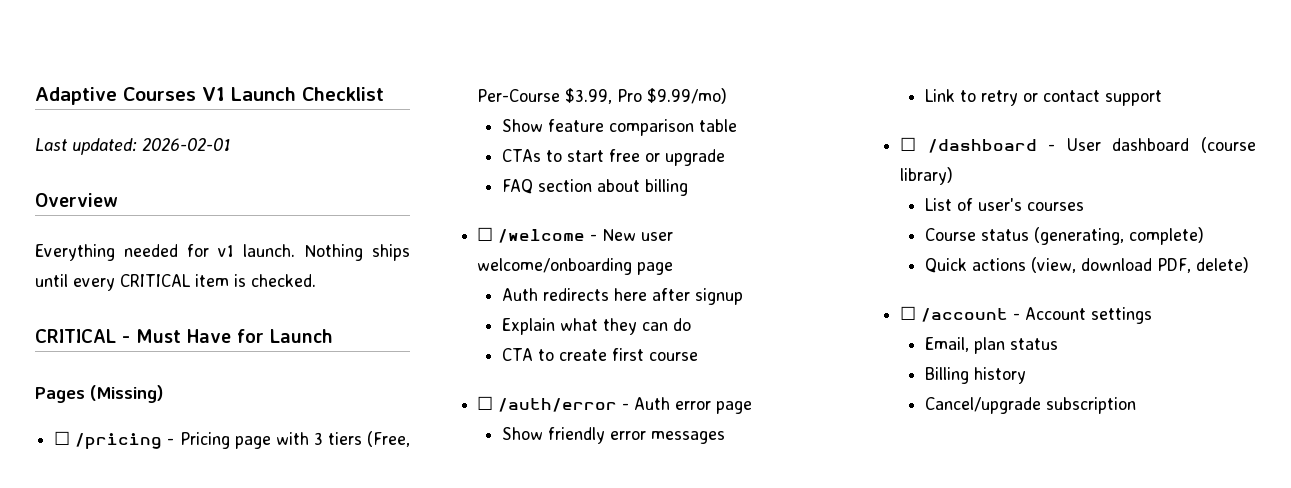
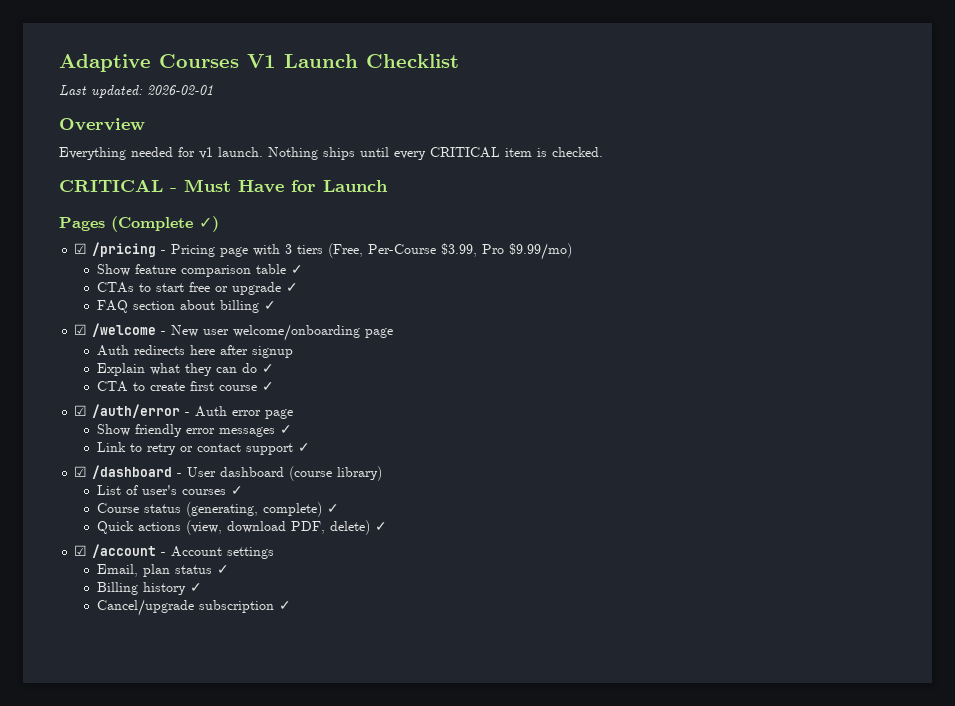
- Pages (Missing)
- ☐ /pricing - Pricing page with 3 tiers (Free, Per-Course $3.99, Pro $9.99/mo)
+ Pages (Complete ✓)
+ ☑ /pricing - Pricing page with 3 tiers (Free, Per-Course $3.99, Pro $9.99/mo)
- Show feature comparison table
+ Show feature comparison table ✓
- CTAs to start free or upgrade
+ CTAs to start free or upgrade ✓
- FAQ section about billing
- ☐ /welcome - New user welcome/onboarding page
+ FAQ section about billing ✓
+ ☑ /welcome - New user welcome/onboarding page
- Explain what they can do
+ Explain what they can do ✓
- CTA to create first course
- ☐ /auth/error - Auth error page
+ CTA to create first course ✓
+ ☑ /auth/error - Auth error page
- Show friendly error messages
+ Show friendly error messages ✓
- Link to retry or contact support
- ☐ /dashboard - User dashboard (course library)
+ Link to retry or contact support ✓
+ ☑ /dashboard - User dashboard (course library)
- List of user's courses
+ List of user's courses ✓
- Course status (generating, complete)
+ Course status (generating, complete) ✓
- Quick actions (view, download PDF, delete)
- ☐ /account - Account settings
+ Quick actions (view, download PDF, delete) ✓
+ ☑ /account - Account settings
- Email, plan status
+ Email, plan status ✓
- Billing history
+ Billing history ✓
- Cancel/upgrade subscription
+ Cancel/upgrade subscription ✓

